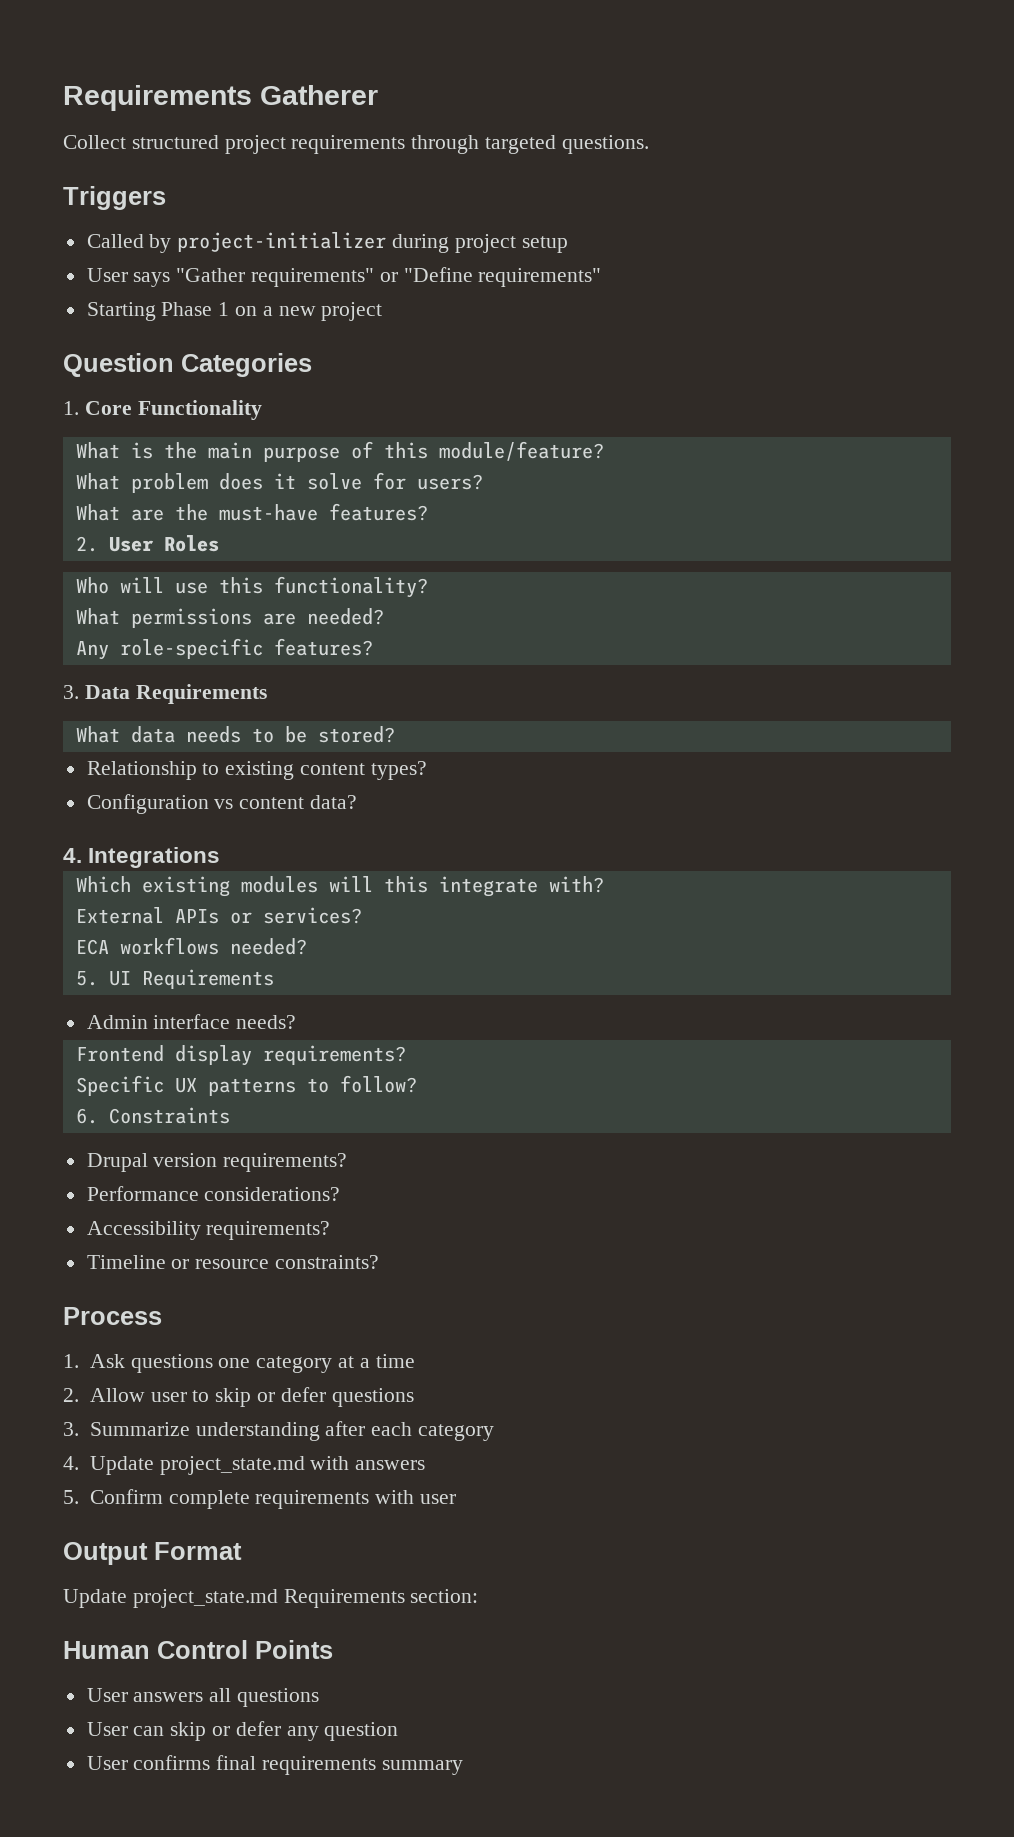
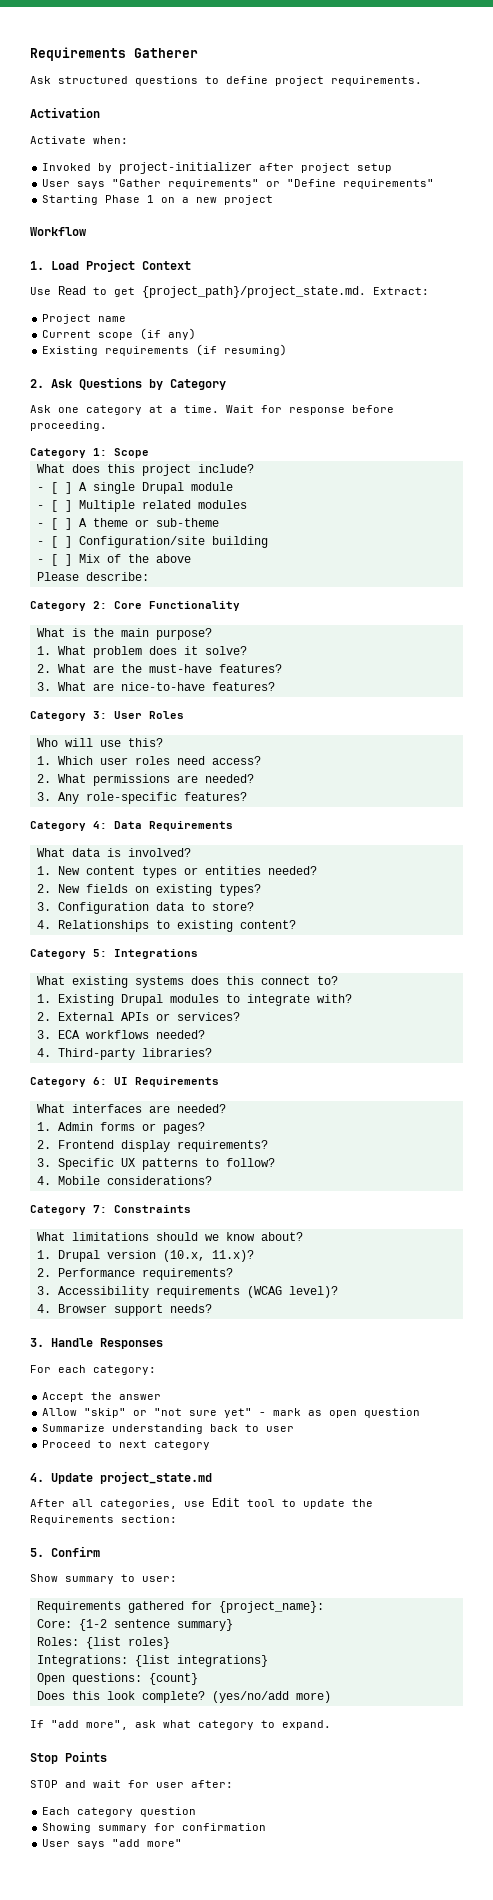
- Collect structured project requirements through targeted questions.
- Triggers
- Called by project-initializer during project setup
+ Ask structured questions to define project requirements.
+ Activation
+ Activate when:
+ Invoked by project-initializer after project setup
- Question Categories
- 1. Core Functionality
+ Workflow
+ 1. Load Project Context
+ Use Read to get {project_path}/project_state.md. Extract:
+ Project name
+ Current scope (if any)
+ Existing requirements (if resuming)
+ 2. Ask Questions by Category
+ Ask one category at a time. Wait for response before proceeding.
+ Category 1: Scope
+ What does this project include?
+ - [ ] A single Drupal module
+ - [ ] Multiple related modules
+ - [ ] A theme or sub-theme
+ - [ ] Configuration/site building
+ - [ ] Mix of the above
+ Please describe:
+ Category 2: Core Functionality
- What is the main purpose of this module/feature?
- What problem does it solve for users?
- What are the must-have features?
+ What is the main purpose?
+ 1. What problem does it solve?
+ 2. What are the must-have features?
- 2. User Roles
+ 3. What are nice-to-have features?
+ Category 3: User Roles
- Who will use this functionality?
- What permissions are needed?
+ Who will use this?
+ 1. Which user roles need access?
+ 2. What permissions are needed?
- Any role-specific features?
+ 3. Any role-specific features?
- 3. Data Requirements
+ Category 4: Data Requirements
- What data needs to be stored?
- Relationship to existing content types?
- Configuration vs content data?
- 4. Integrations
- Which existing modules will this integrate with?
+ What data is involved?
+ 1. New content types or entities needed?
+ 2. New fields on existing types?
+ 3. Configuration data to store?
+ 4. Relationships to existing content?
+ Category 5: Integrations
+ What existing systems does this connect to?
+ 1. Existing Drupal modules to integrate with?
- External APIs or services?
+ 2. External APIs or services?
- ECA workflows needed?
+ 3. ECA workflows needed?
- 5. UI Requirements
- Admin interface needs?
- Frontend display requirements?
+ 4. Third-party libraries?
+ Category 6: UI Requirements
+ What interfaces are needed?
+ 1. Admin forms or pages?
+ 2. Frontend display requirements?
- Specific UX patterns to follow?
+ 3. Specific UX patterns to follow?
- 6. Constraints
- Drupal version requirements?
- Performance considerations?
- Accessibility requirements?
- Timeline or resource constraints?
- Process
- 1. Ask questions one category at a time
- 2. Allow user to skip or defer questions
- 3. Summarize understanding after each category
- 4. Update project_state.md with answers
- 5. Confirm complete requirements with user
- Output Format
- Update project_state.md Requirements section:
- Human Control Points
- User answers all questions
- User can skip or defer any question
- User confirms final requirements summary
+ 4. Mobile considerations?
+ Category 7: Constraints
+ What limitations should we know about?
+ 1. Drupal version (10.x, 11.x)?
+ 2. Performance requirements?
+ 3. Accessibility requirements (WCAG level)?
+ 4. Browser support needs?
+ 3. Handle Responses
+ For each category:
+ Accept the answer
+ Allow "skip" or "not sure yet" - mark as open question
+ Summarize understanding back to user
+ Proceed to next category
+ 4. Update project_state.md
+ After all categories, use Edit tool to update the Requirements section:
+ 5. Confirm
+ Show summary to user:
+ Requirements gathered for {project_name}:
+ Core: {1-2 sentence summary}
+ Roles: {list roles}
+ Integrations: {list integrations}
+ Open questions: {count}
+ Does this look complete? (yes/no/add more)
+ If "add more", ask what category to expand.
+ Stop Points
+ STOP and wait for user after:
+ Each category question
+ Showing summary for confirmation
+ User says "add more"

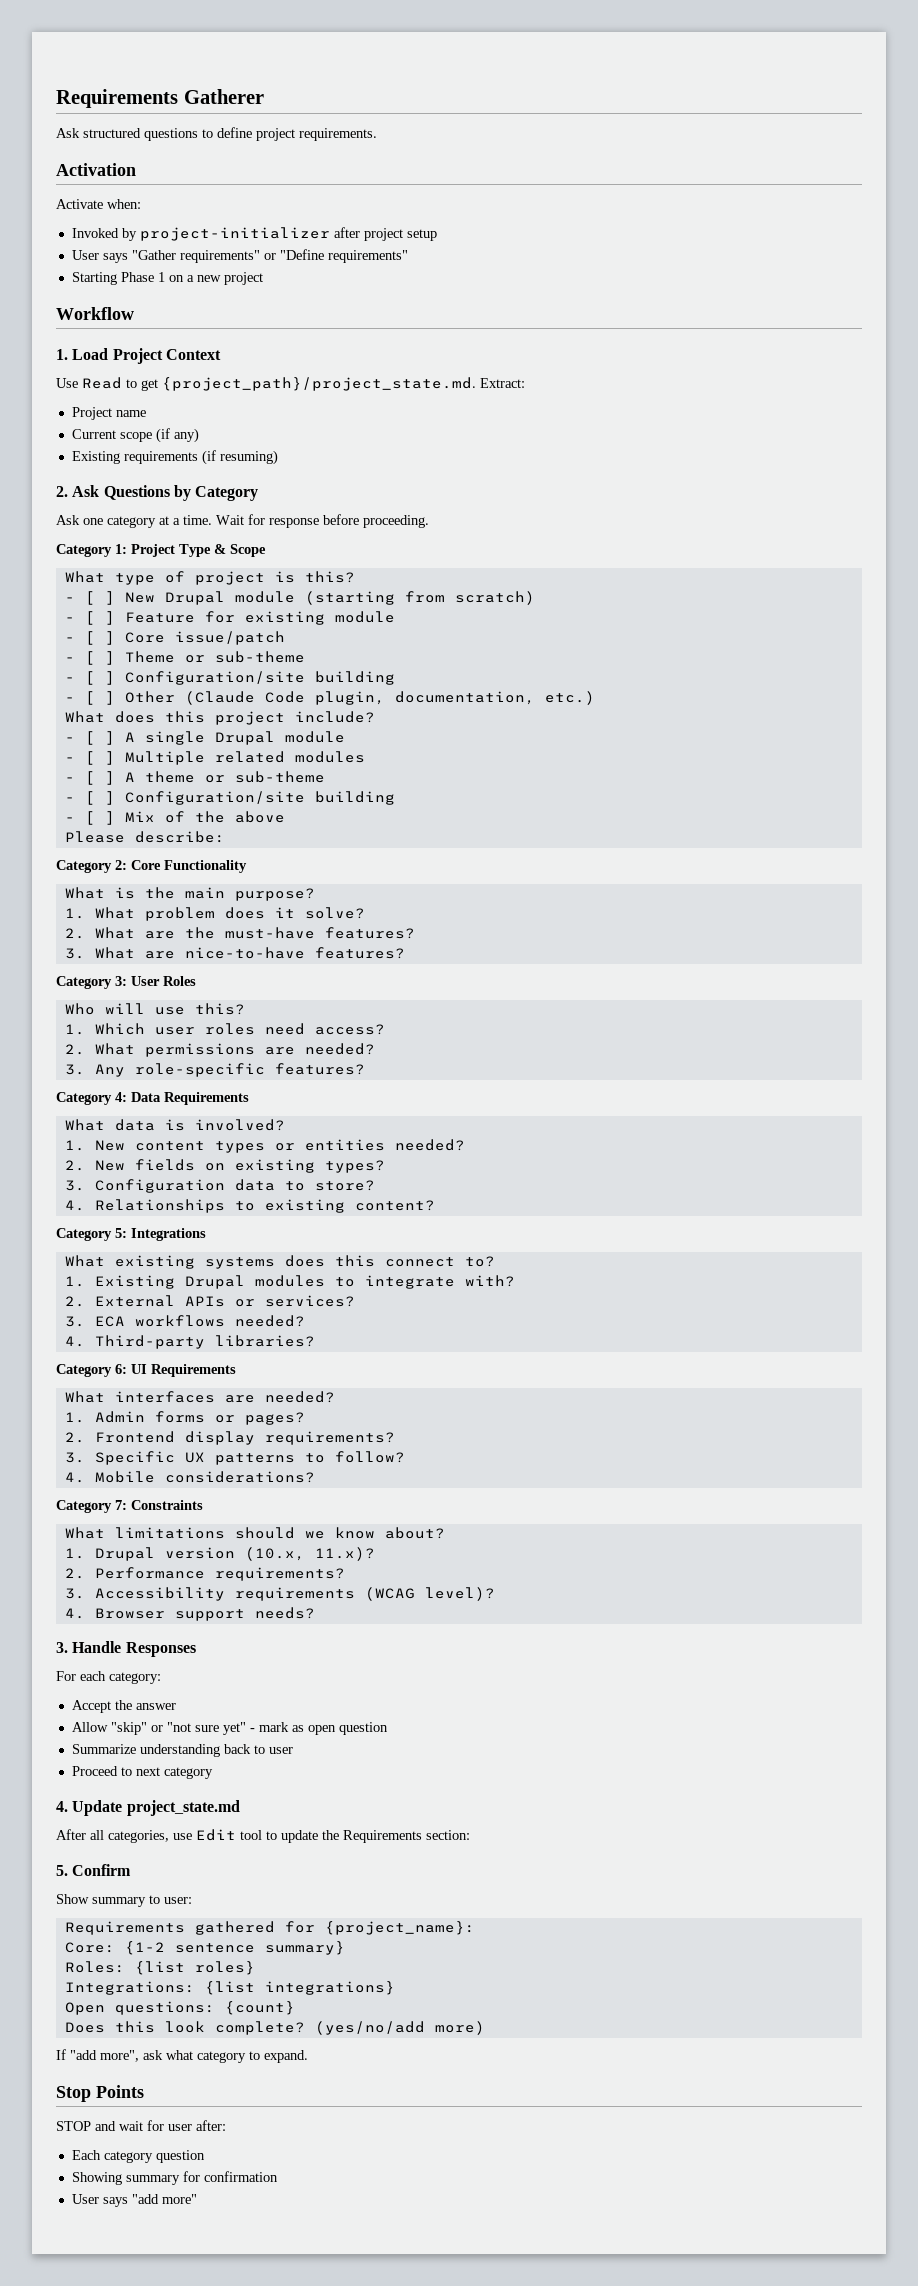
- Category 1: Scope
+ Category 1: Project Type & Scope
+ What type of project is this?
+ - [ ] New Drupal module (starting from scratch)
+ - [ ] Feature for existing module
+ - [ ] Core issue/patch
+ - [ ] Theme or sub-theme
+ - [ ] Configuration/site building
+ - [ ] Other (Claude Code plugin, documentation, etc.)

